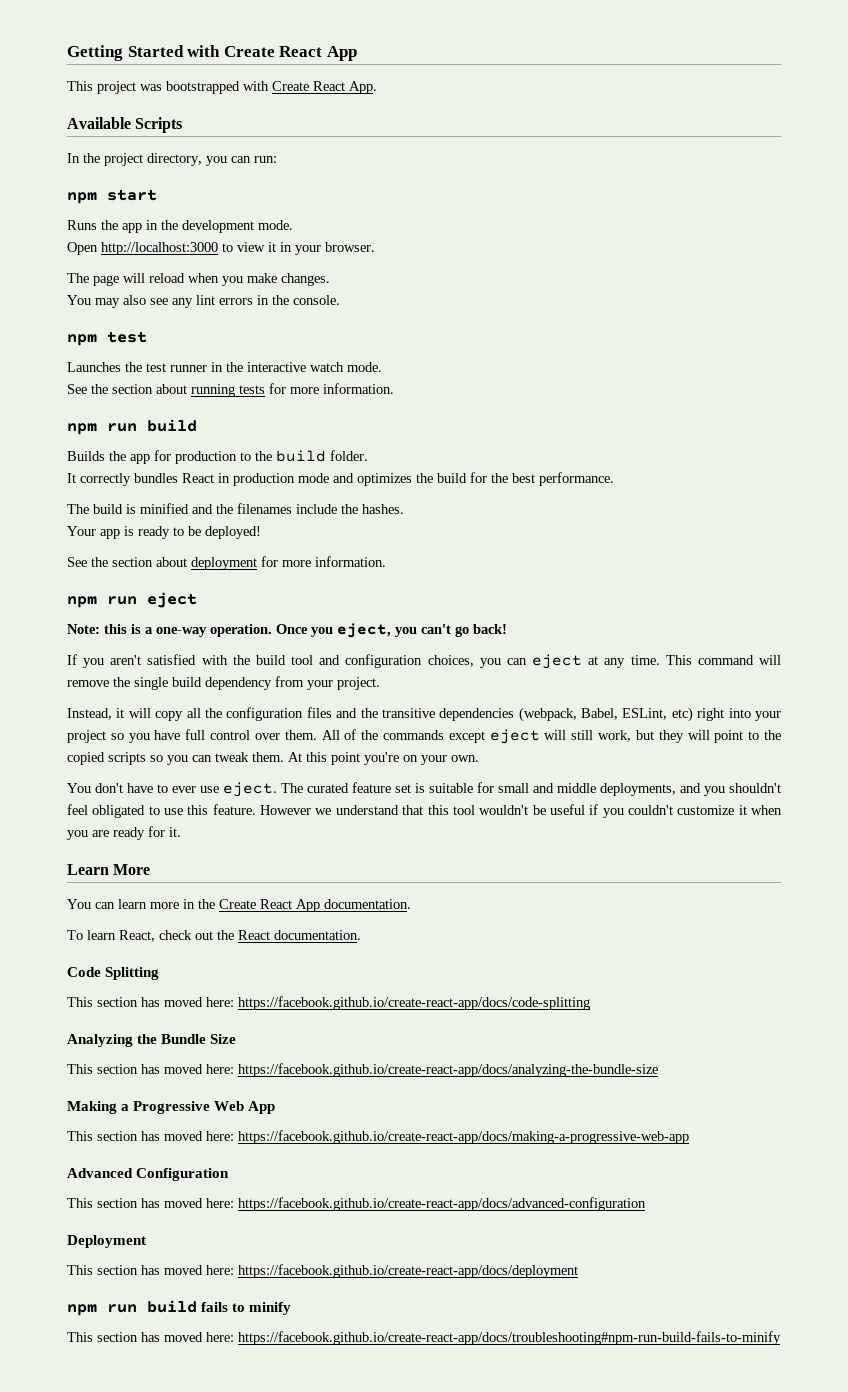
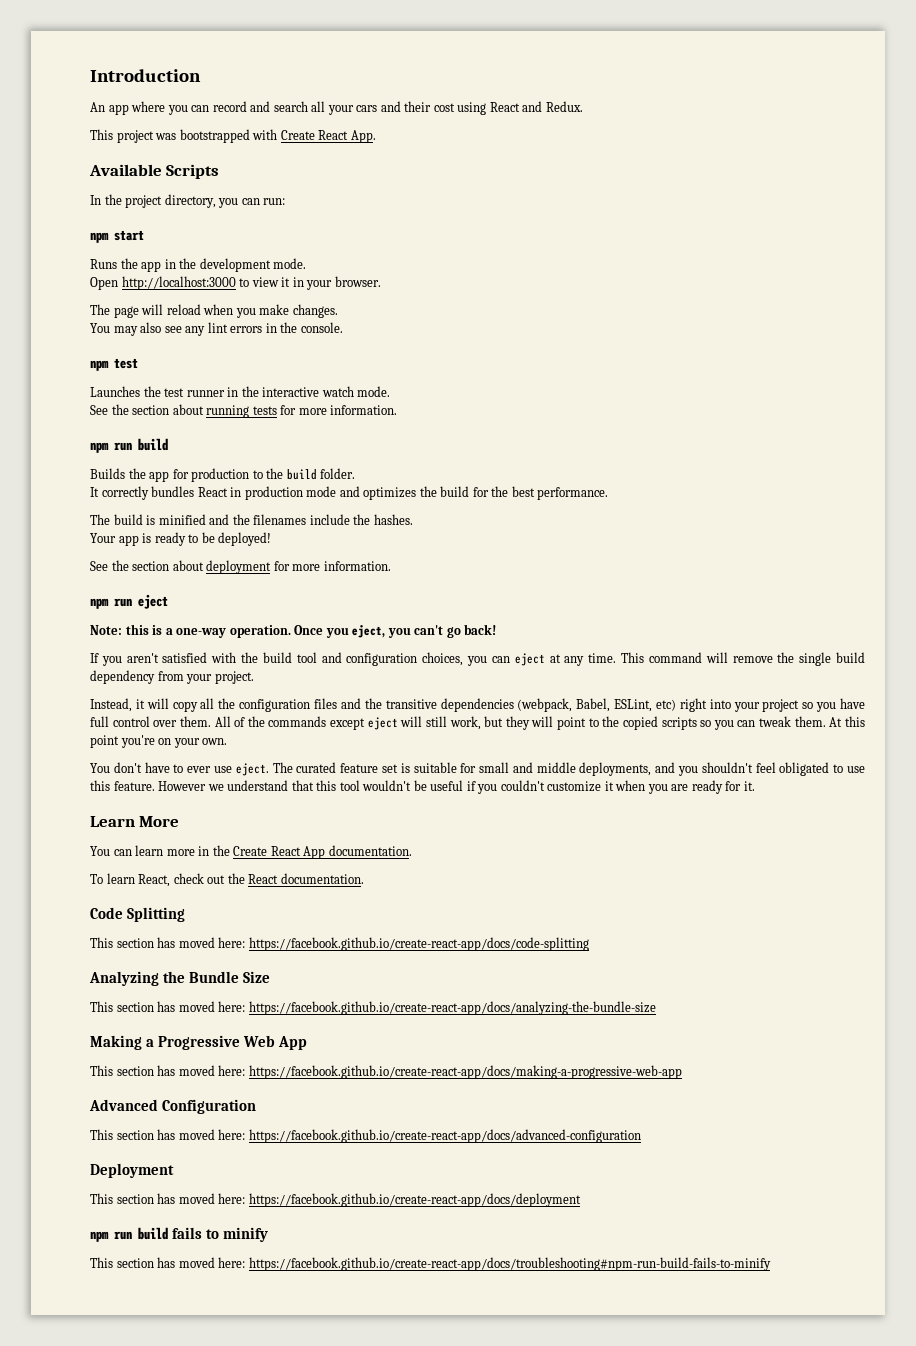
- Getting Started with Create React App
+ Introduction
+ An app where you can record and search all your cars and their cost using React and Redux.

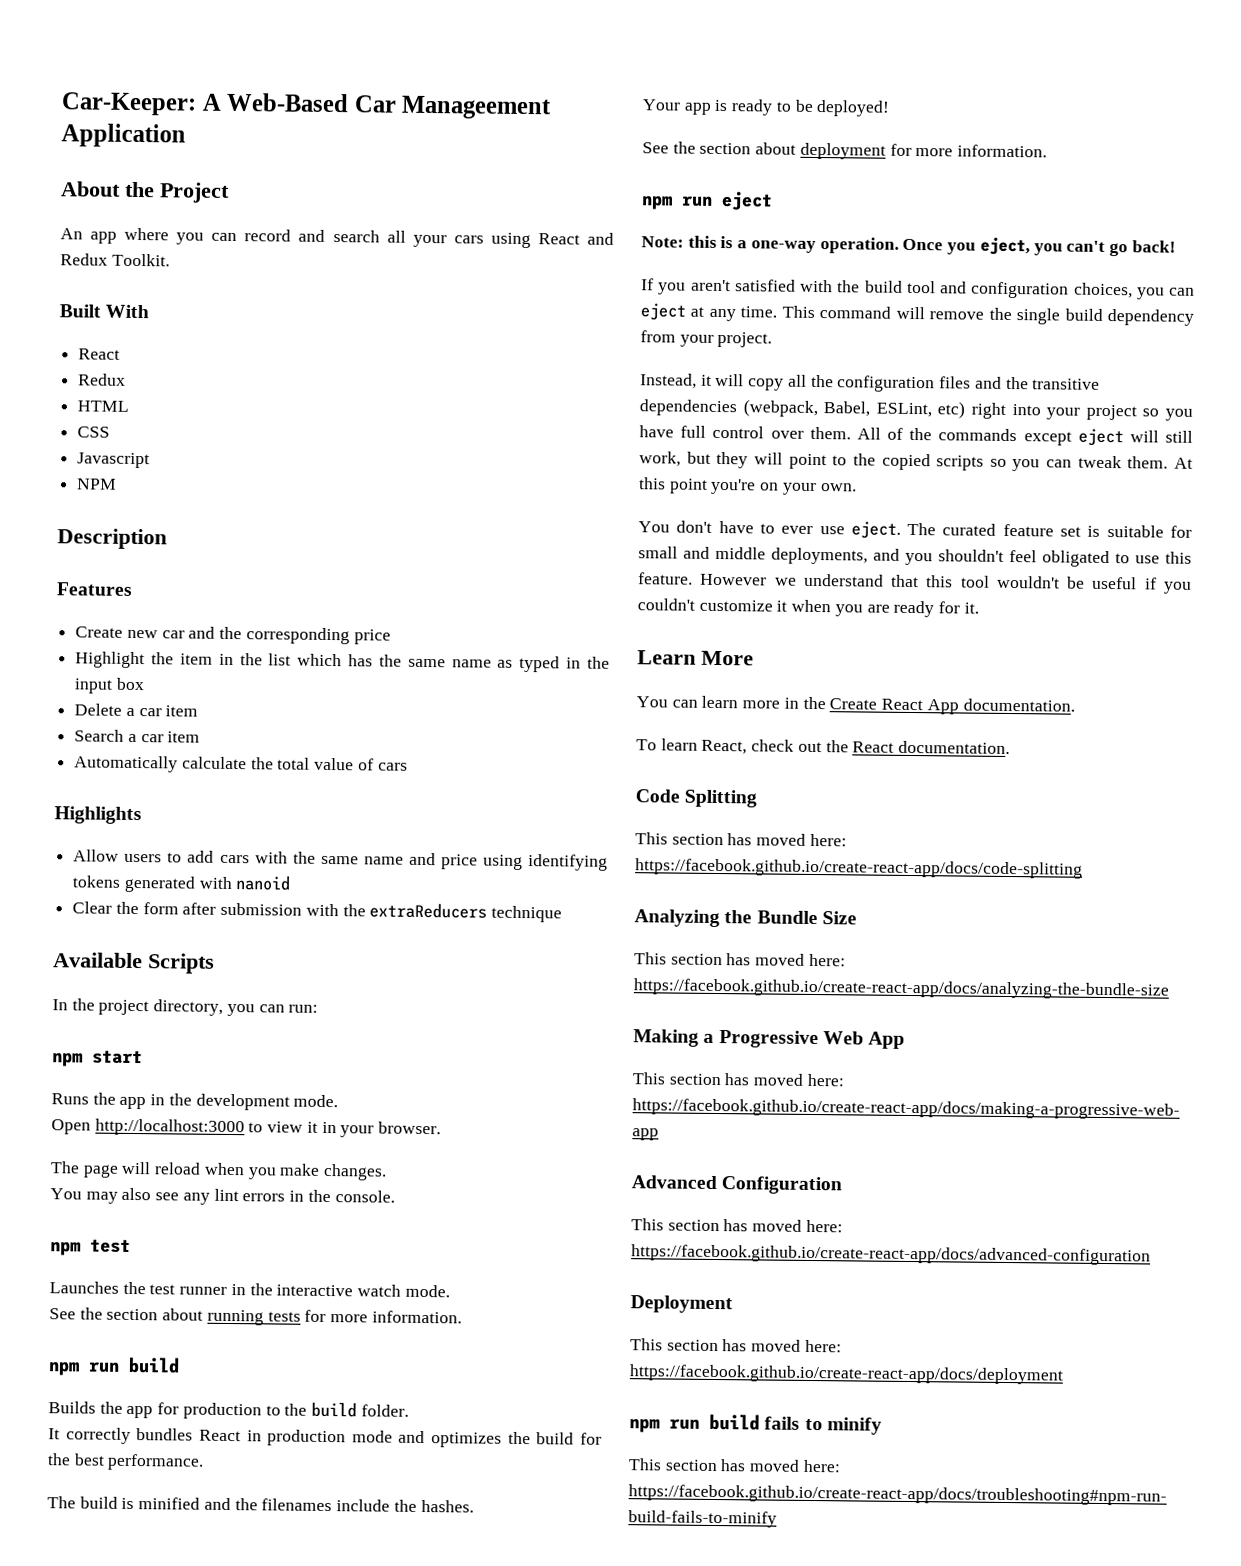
- Introduction
+ Car-Keeper: A Web-Based Car Manageement Application
+ About the Project
- An app where you can record and search all your cars and their cost using React and Redux.
- This project was bootstrapped with Create React App.
+ An app where you can record and search all your cars using React and Redux Toolkit.
+ Built With
+ React
+ Redux
+ HTML
+ CSS
+ Javascript
+ NPM
+ Description
+ Features
+ Create new car and the corresponding price
+ Highlight the item in the list which has the same name as typed in the input box
+ Delete a car item
+ Search a car item
+ Automatically calculate the total value of cars
+ Highlights
+ Allow users to add cars with the same name and price using identifying tokens generated with nanoid
+ Clear the form after submission with the extraReducers technique

